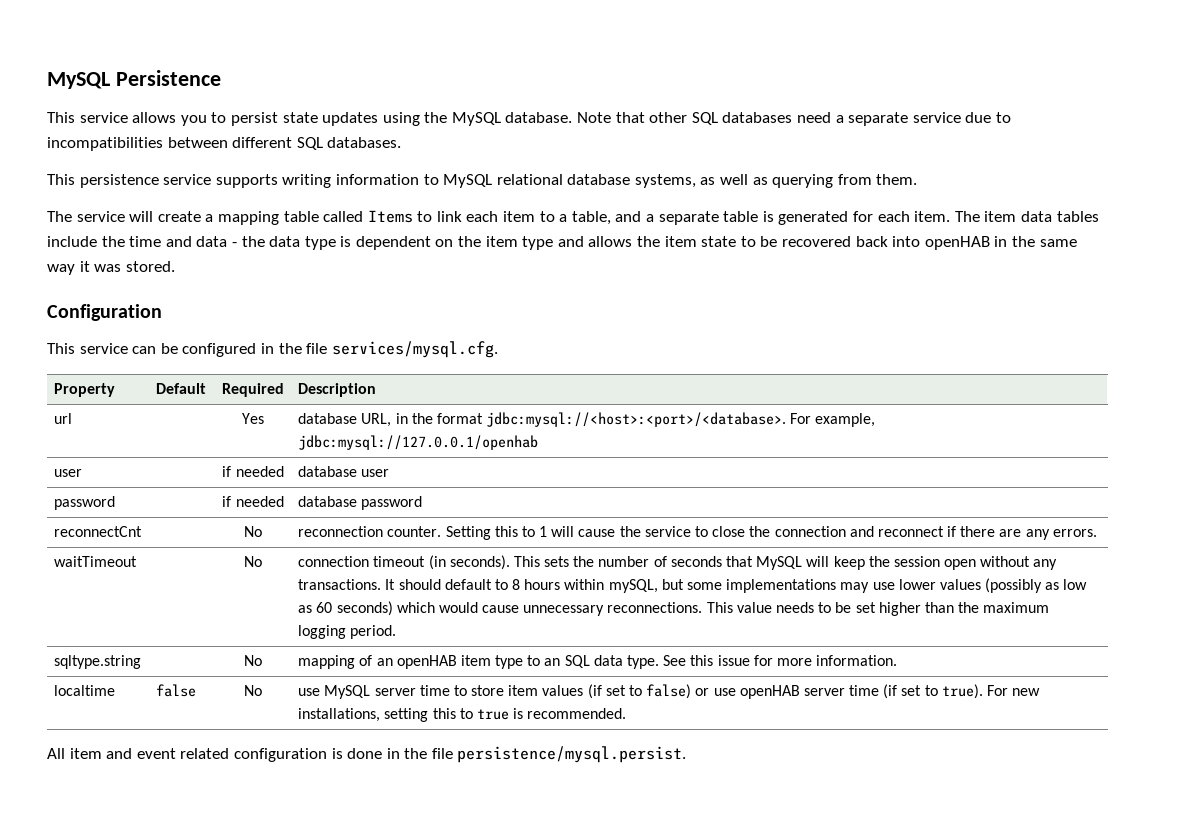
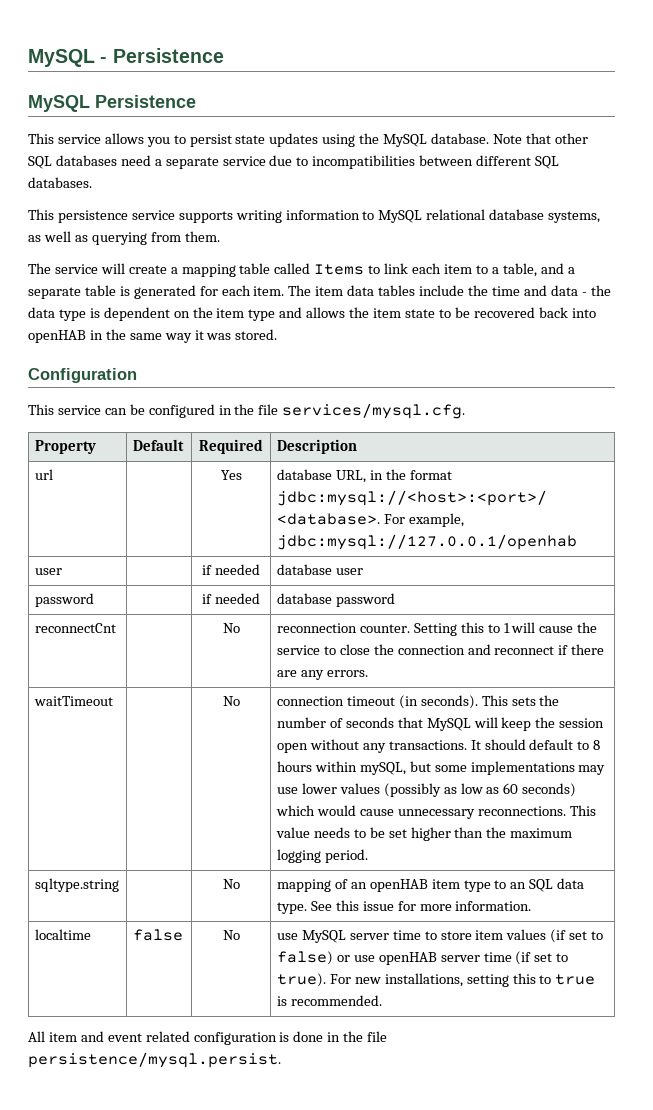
+ MySQL - Persistence

